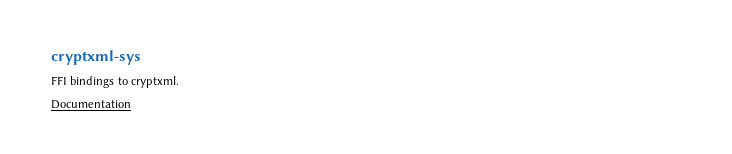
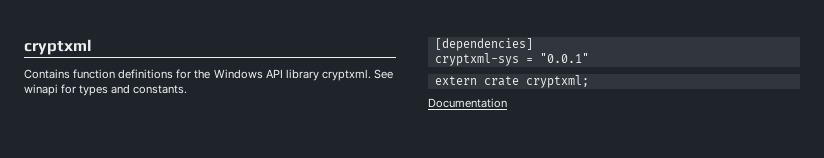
- cryptxml-sys
- FFI bindings to cryptxml.
+ cryptxml
+ Contains function definitions for the Windows API library cryptxml. See winapi for types and constants.
+ [dependencies]
+ cryptxml-sys = "0.0.1"
+ extern crate cryptxml;

